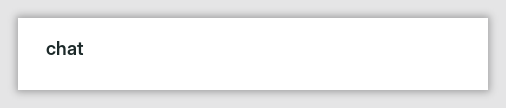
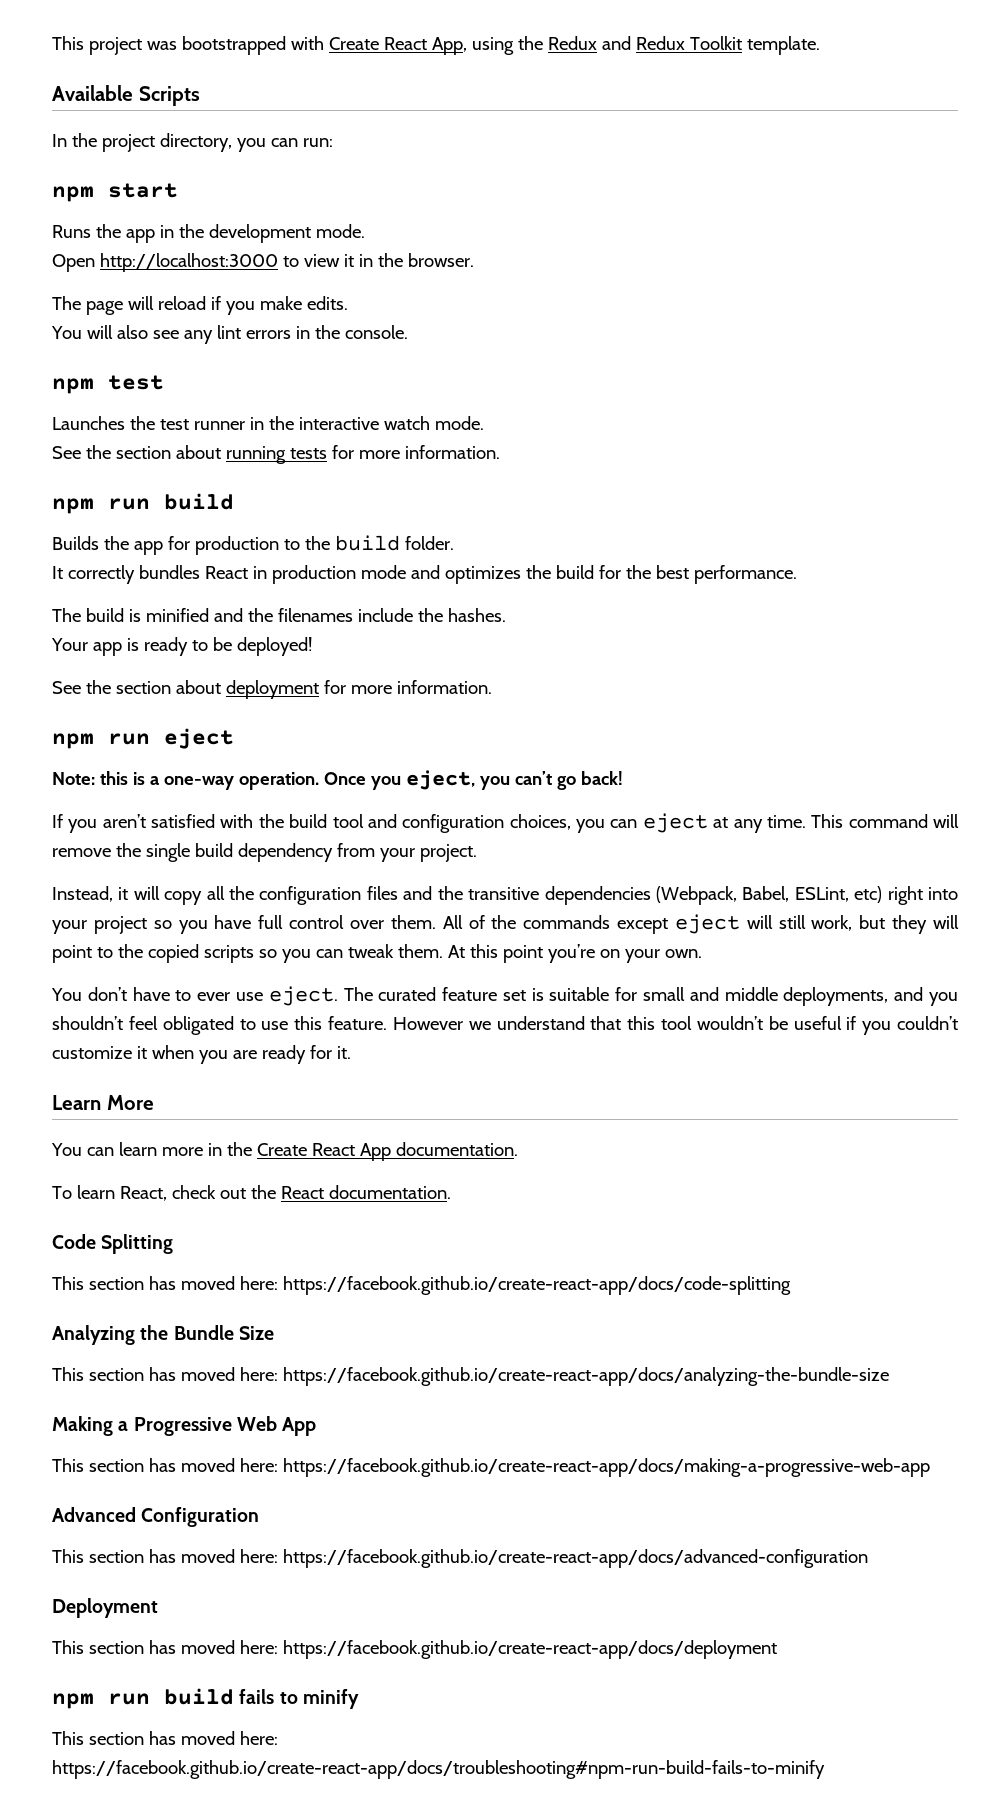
- chat
+ This project was bootstrapped with Create React App, using the Redux and Redux Toolkit template.
+ Available Scripts
+ In the project directory, you can run:
+ npm start
+ Runs the app in the development mode.
+ Open http://localhost:3000 to view it in the browser.
+ The page will reload if you make edits.
+ You will also see any lint errors in the console.
+ npm test
+ Launches the test runner in the interactive watch mode.
+ See the section about running tests for more information.
+ npm run build
+ Builds the app for production to the build folder.
+ It correctly bundles React in production mode and optimizes the build for the best performance.
+ The build is minified and the filenames include the hashes.
+ Your app is ready to be deployed!
+ See the section about deployment for more information.
+ npm run eject
+ Note: this is a one-way operation. Once you eject, you can’t go back!
+ If you aren’t satisfied with the build tool and configuration choices, you can eject at any time. This command will remove the single build dependency from your project.
+ Instead, it will copy all the configuration files and the transitive dependencies (Webpack, Babel, ESLint, etc) right into your project so you have full control over them. All of the commands except eject will still work, but they will point to the copied scripts so you can tweak them. At this point you’re on your own.
+ You don’t have to ever use eject. The curated feature set is suitable for small and middle deployments, and you shouldn’t feel obligated to use this feature. However we understand that this tool wouldn’t be useful if you couldn’t customize it when you are ready for it.
+ Learn More
+ You can learn more in the Create React App documentation.
+ To learn React, check out the React documentation.
+ Code Splitting
+ This section has moved here: https://facebook.github.io/create-react-app/docs/code-splitting
+ Analyzing the Bundle Size
+ This section has moved here: https://facebook.github.io/create-react-app/docs/analyzing-the-bundle-size
+ Making a Progressive Web App
+ This section has moved here: https://facebook.github.io/create-react-app/docs/making-a-progressive-web-app
+ Advanced Configuration
+ This section has moved here: https://facebook.github.io/create-react-app/docs/advanced-configuration
+ Deployment
+ This section has moved here: https://facebook.github.io/create-react-app/docs/deployment
+ npm run build fails to minify
+ This section has moved here: https://facebook.github.io/create-react-app/docs/troubleshooting#npm-run-build-fails-to-minify

